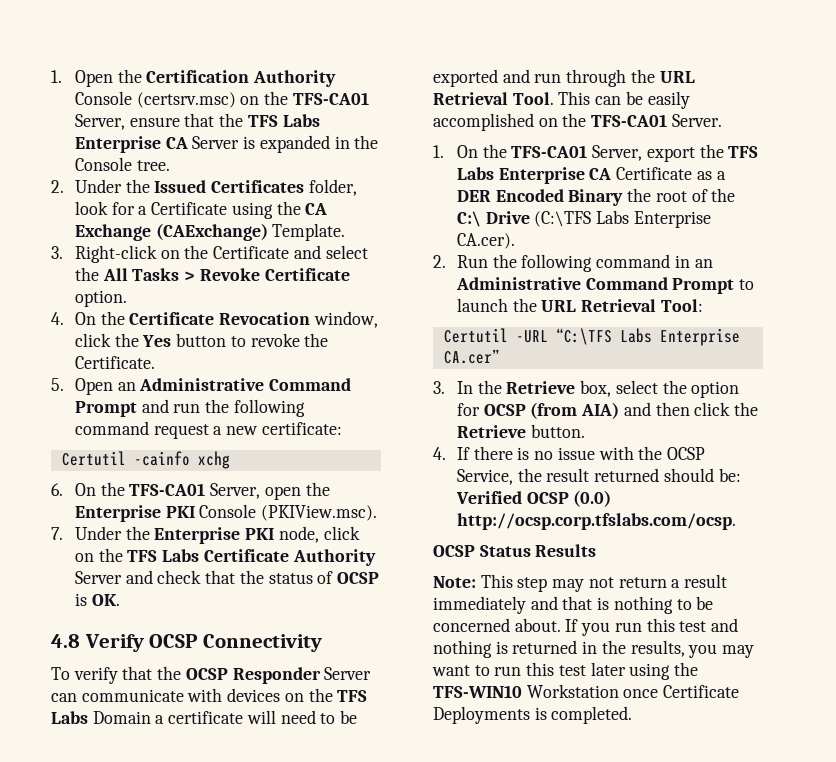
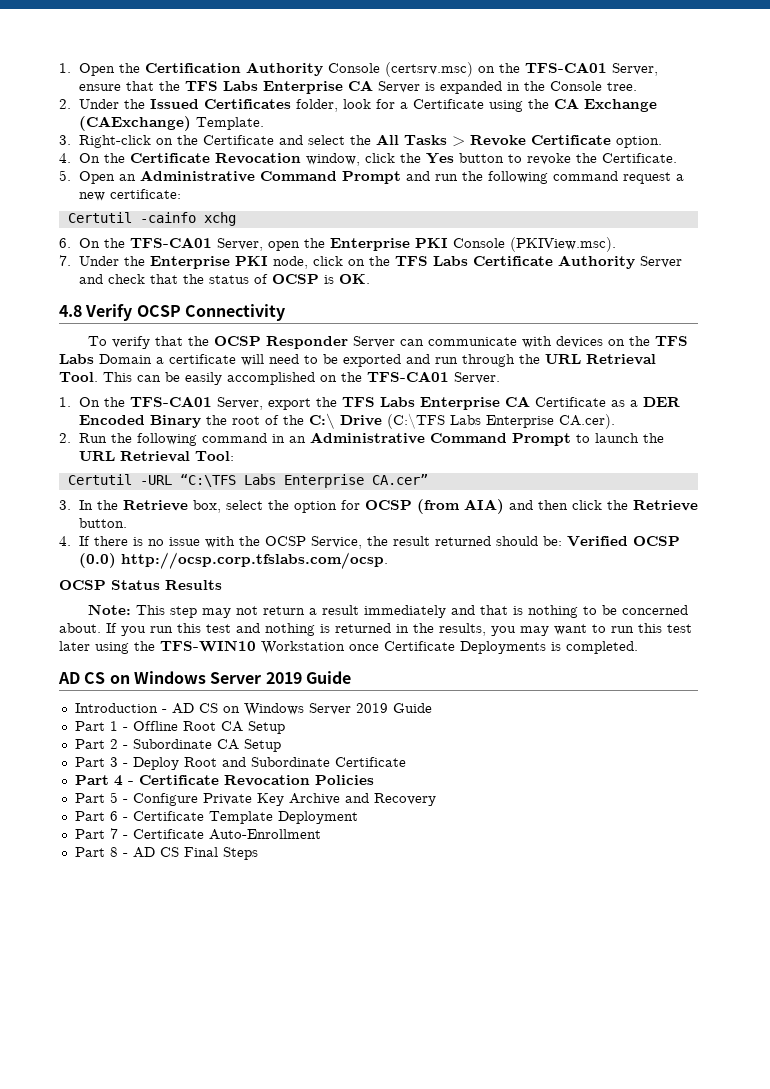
  If you run this test and nothing is returned in the results, you may want to run this test later using the TFS-WIN10 Workstation once Certificate Deployments is completed.
+ AD CS on Windows Server 2019 Guide
+ Introduction - AD CS on Windows Server 2019 Guide
+ Part 1 - Offline Root CA Setup
+ Part 2 - Subordinate CA Setup
+ Part 3 - Deploy Root and Subordinate Certificate
+ Part 4 - Certificate Revocation Policies
+ Part 5 - Configure Private Key Archive and Recovery
+ Part 6 - Certificate Template Deployment
+ Part 7 - Certificate Auto-Enrollment
+ Part 8 - AD CS Final Steps

